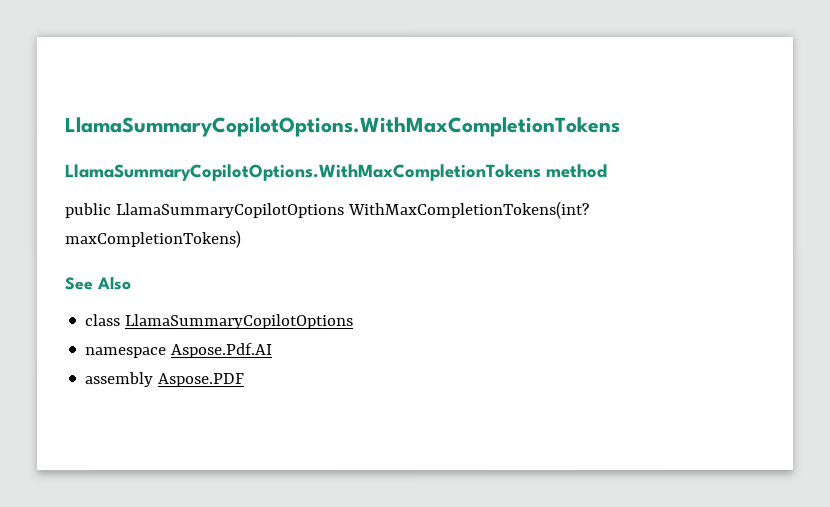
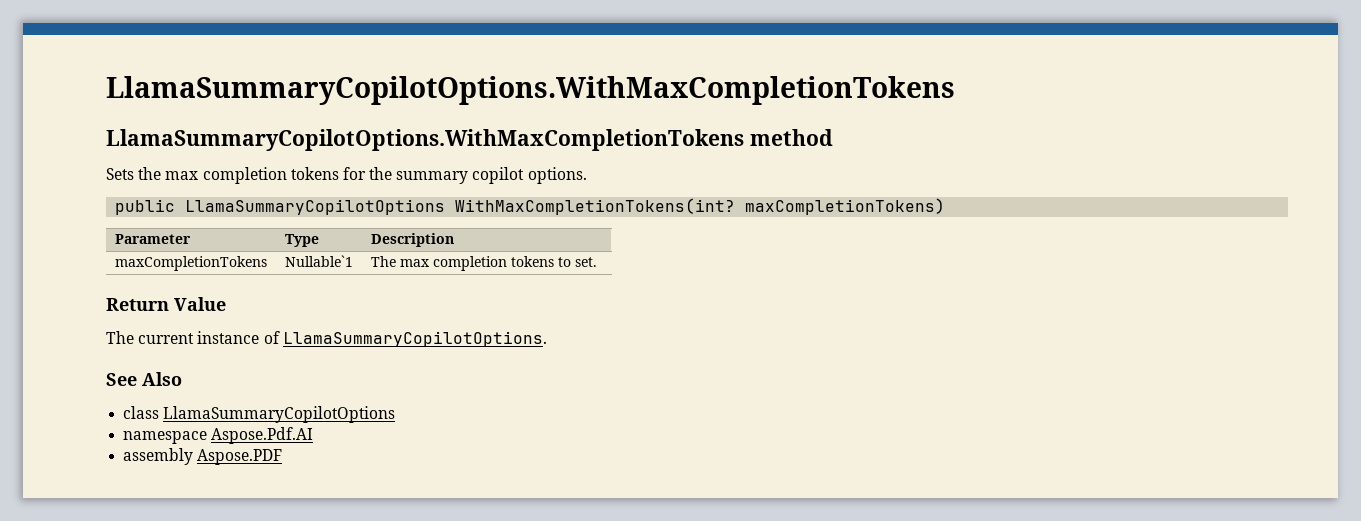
+ Sets the max completion tokens for the summary copilot options.
  public LlamaSummaryCopilotOptions WithMaxCompletionTokens(int? maxCompletionTokens)
+ Parameter | Type | Description
+ maxCompletionTokens | Nullable`1 | The max completion tokens to set.
+ Return Value
+ The current instance of LlamaSummaryCopilotOptions.

